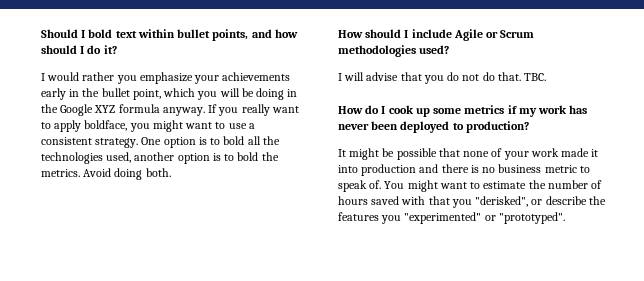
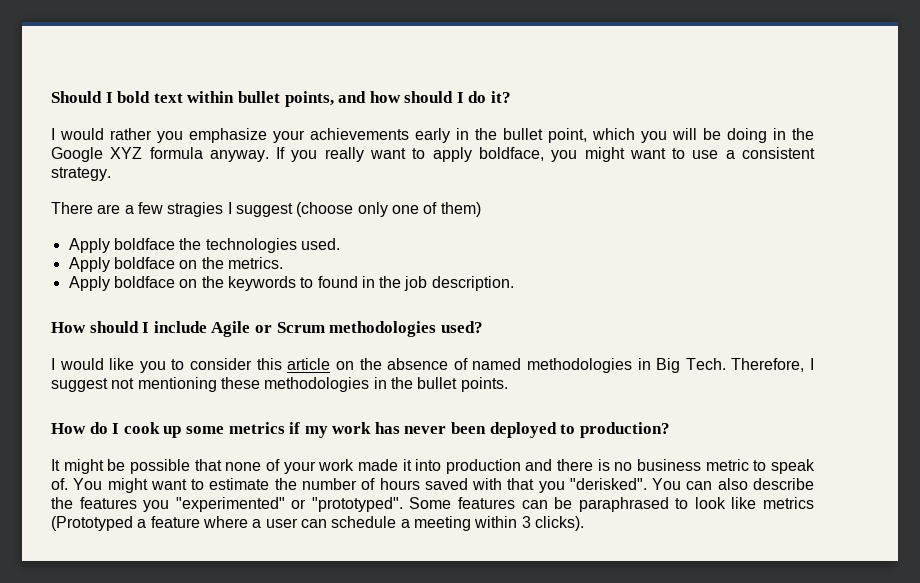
- If you really want to apply boldface, you might want to use a consistent strategy. One option is to bold all the technologies used, another option is to bold the metrics. Avoid doing both.
+ If you really want to apply boldface, you might want to use a consistent strategy.
+ There are a few stragies I suggest (choose only one of them)
+ Apply boldface the technologies used.
+ Apply boldface on the metrics.
+ Apply boldface on the keywords to found in the job description.
- I will advise that you do not do that. TBC.
+ I would like you to consider this article on the absence of named methodologies in Big Tech. Therefore, I suggest not mentioning these methodologies in the bullet points.
- You might want to estimate the number of hours saved with that you "derisked", or describe the features you "experimented" or "prototyped".
+ You might want to estimate the number of hours saved with that you "derisked". You can also describe the features you "experimented" or "prototyped".
+ Some features can be paraphrased to look like metrics (Prototyped a feature where a user can schedule a meeting within 3 clicks).

